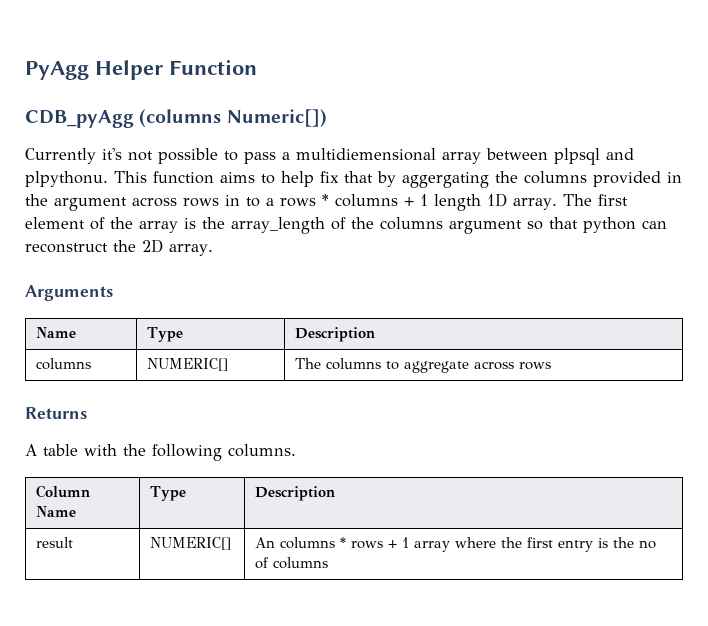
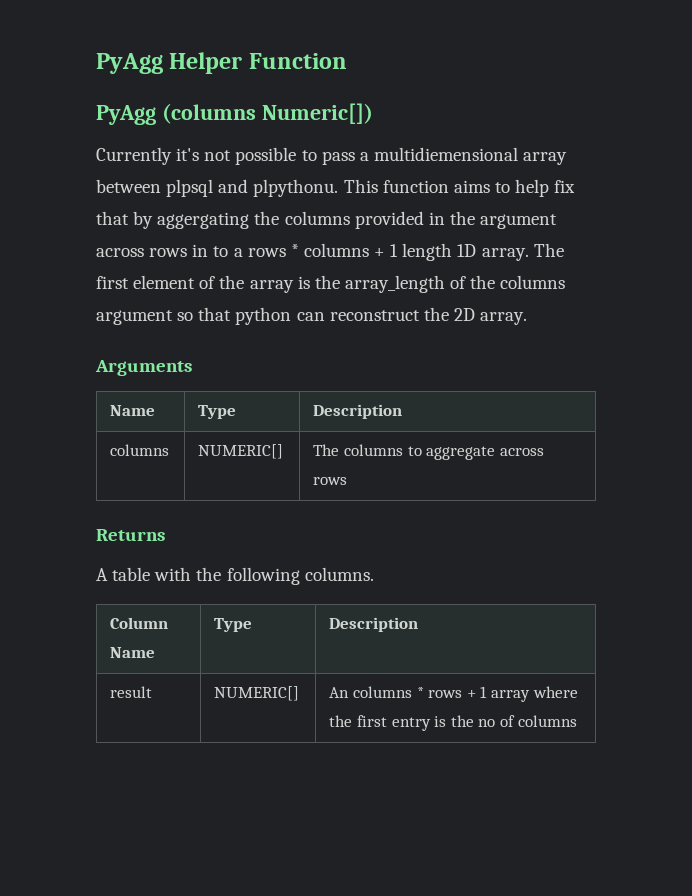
- CDB_pyAgg (columns Numeric[])
+ PyAgg (columns Numeric[])

